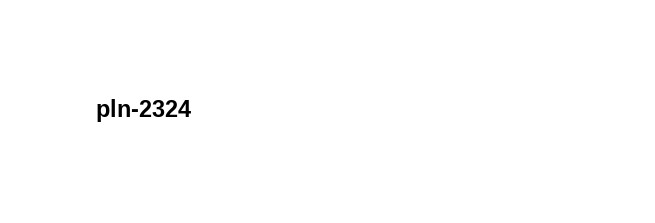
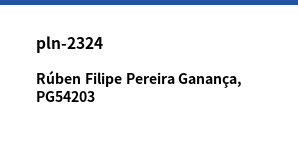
+ Rúben Filipe Pereira Ganança, PG54203

